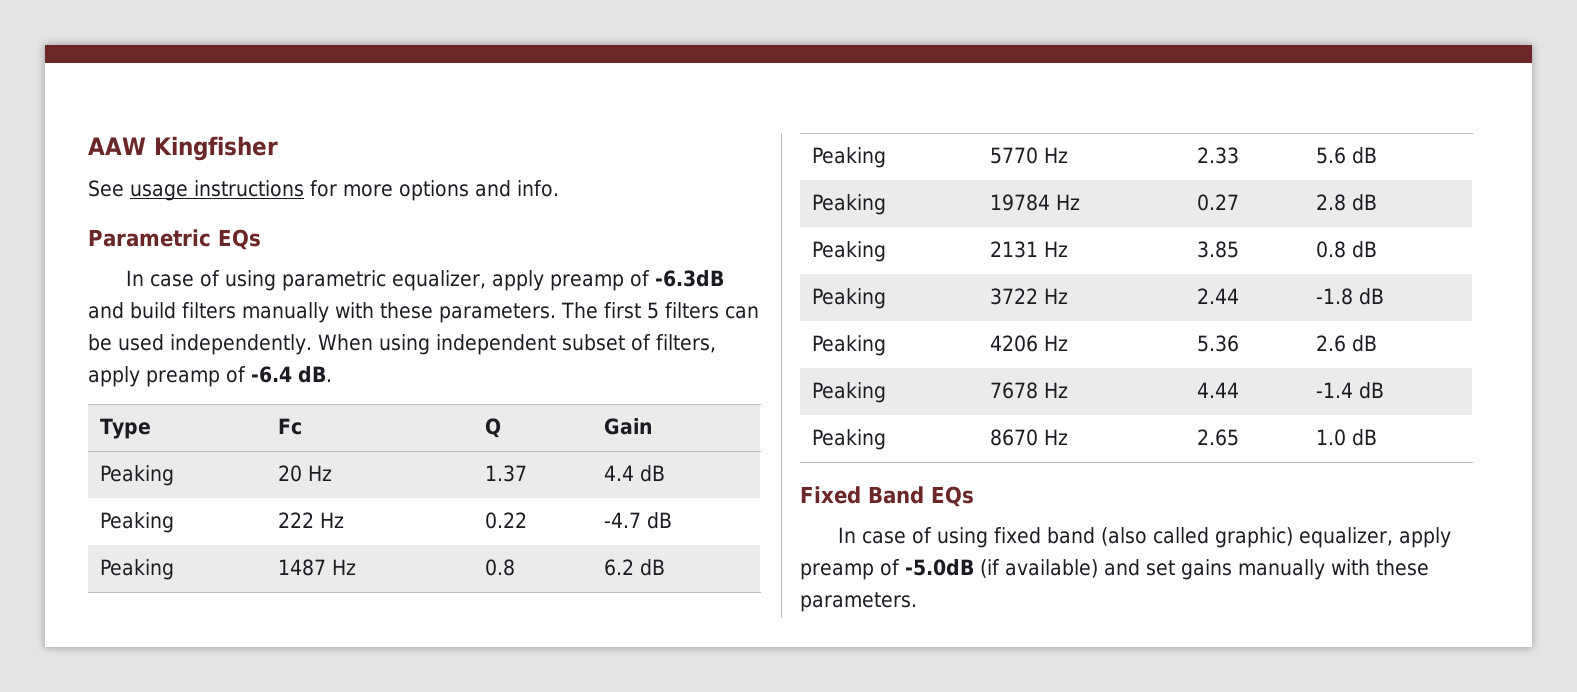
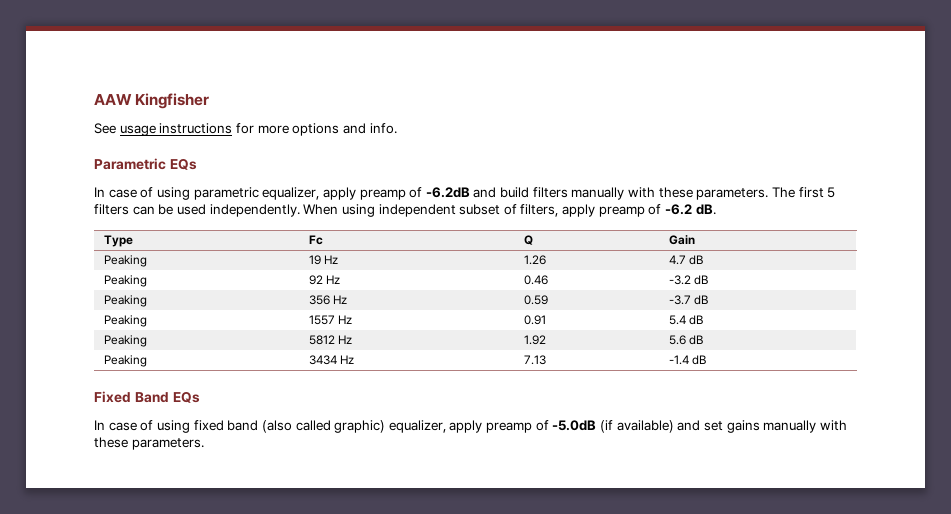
- In case of using parametric equalizer, apply preamp of -6.3dB and build filters manually with these parameters.
+ In case of using parametric equalizer, apply preamp of -6.2dB and build filters manually with these parameters.
- When using independent subset of filters, apply preamp of -6.4 dB.
+ When using independent subset of filters, apply preamp of -6.2 dB.
- Peaking | 20 Hz | 1.37 | 4.4 dB
- Peaking | 222 Hz | 0.22 | -4.7 dB
- Peaking | 1487 Hz | 0.8 | 6.2 dB
- Peaking | 5770 Hz | 2.33 | 5.6 dB
+ Peaking | 19 Hz | 1.26 | 4.7 dB
+ Peaking | 92 Hz | 0.46 | -3.2 dB
+ Peaking | 356 Hz | 0.59 | -3.7 dB
+ Peaking | 1557 Hz | 0.91 | 5.4 dB
+ Peaking | 5812 Hz | 1.92 | 5.6 dB
- Peaking | 19784 Hz | 0.27 | 2.8 dB
- Peaking | 2131 Hz | 3.85 | 0.8 dB
- Peaking | 3722 Hz | 2.44 | -1.8 dB
- Peaking | 4206 Hz | 5.36 | 2.6 dB
- Peaking | 7678 Hz | 4.44 | -1.4 dB
- Peaking | 8670 Hz | 2.65 | 1.0 dB
+ Peaking | 3434 Hz | 7.13 | -1.4 dB

